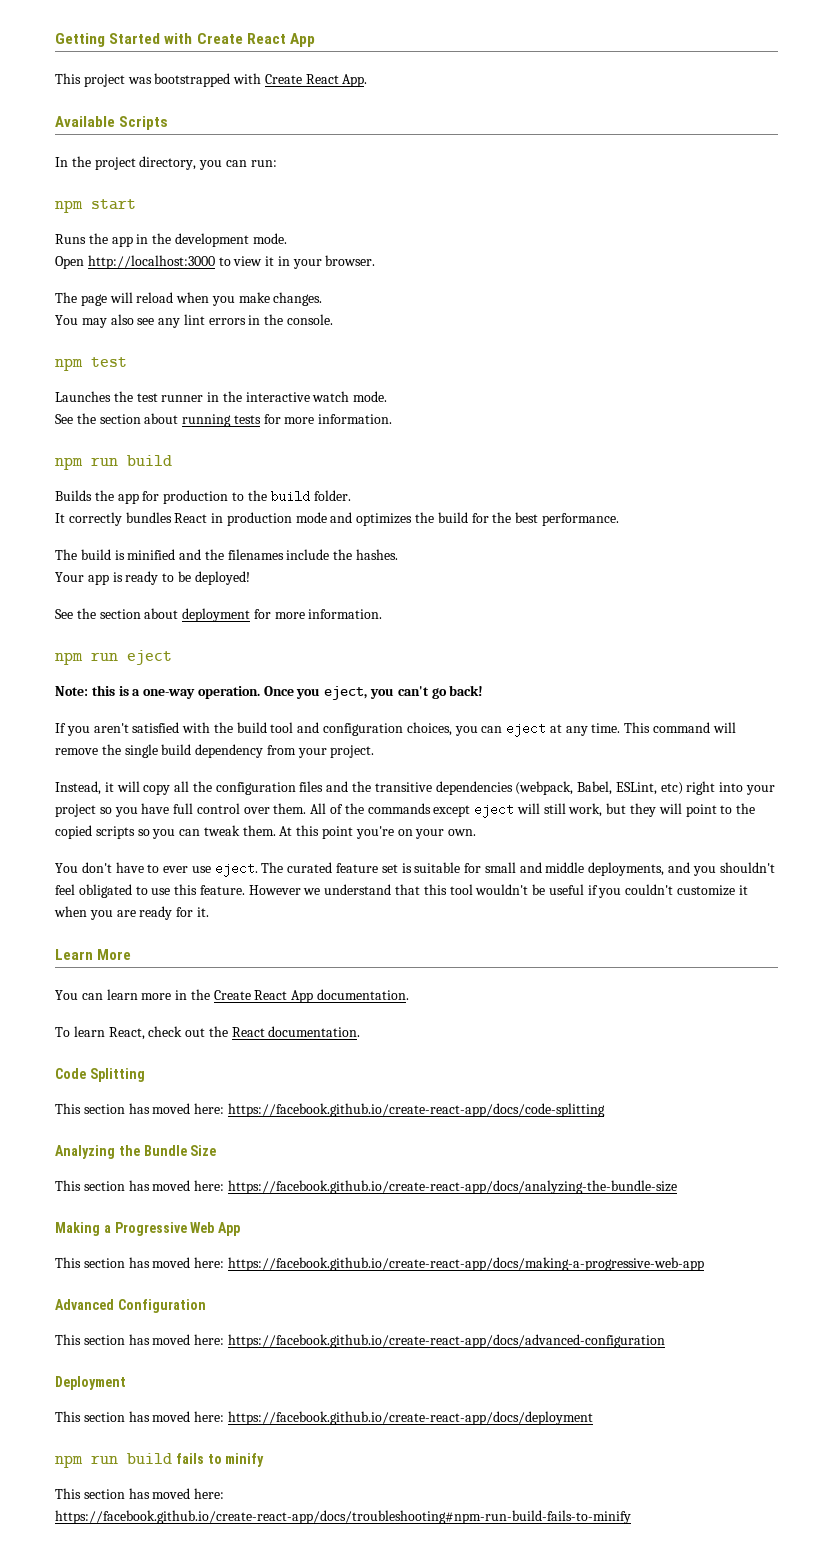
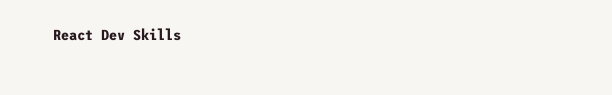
- Getting Started with Create React App
- This project was bootstrapped with Create React App.
- Available Scripts
- In the project directory, you can run:
- npm start
- Runs the app in the development mode.
- Open http://localhost:3000 to view it in your browser.
- The page will reload when you make changes.
- You may also see any lint errors in the console.
- npm test
- Launches the test runner in the interactive watch mode.
- See the section about running tests for more information.
- npm run build
- Builds the app for production to the build folder.
- It correctly bundles React in production mode and optimizes the build for the best performance.
- The build is minified and the filenames include the hashes.
- Your app is ready to be deployed!
- See the section about deployment for more information.
- npm run eject
- Note: this is a one-way operation. Once you eject, you can't go back!
- If you aren't satisfied with the build tool and configuration choices, you can eject at any time. This command will remove the single build dependency from your project.
- Instead, it will copy all the configuration files and the transitive dependencies (webpack, Babel, ESLint, etc) right into your project so you have full control over them. All of the commands except eject will still work, but they will point to the copied scripts so you can tweak them. At this point you're on your own.
- You don't have to ever use eject. The curated feature set is suitable for small and middle deployments, and you shouldn't feel obligated to use this feature. However we understand that this tool wouldn't be useful if you couldn't customize it when you are ready for it.
- Learn More
- You can learn more in the Create React App documentation.
- To learn React, check out the React documentation.
- Code Splitting
- This section has moved here: https://facebook.github.io/create-react-app/docs/code-splitting
- Analyzing the Bundle Size
- This section has moved here: https://facebook.github.io/create-react-app/docs/analyzing-the-bundle-size
- Making a Progressive Web App
- This section has moved here: https://facebook.github.io/create-react-app/docs/making-a-progressive-web-app
- Advanced Configuration
- This section has moved here: https://facebook.github.io/create-react-app/docs/advanced-configuration
- Deployment
- This section has moved here: https://facebook.github.io/create-react-app/docs/deployment
- npm run build fails to minify
- This section has moved here: https://facebook.github.io/create-react-app/docs/troubleshooting#npm-run-build-fails-to-minify
+ React Dev Skills

